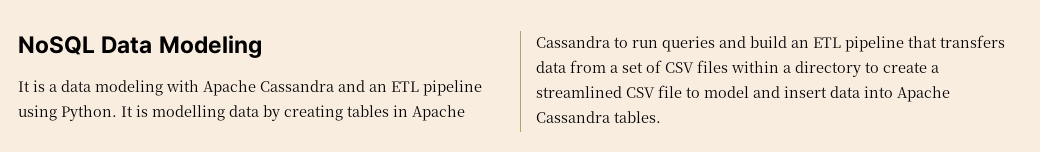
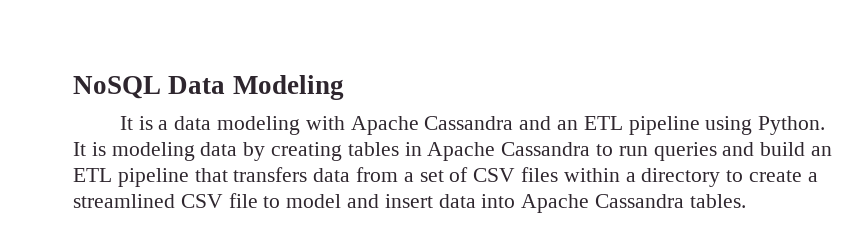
- It is modelling data by creating tables in Apache Cassandra to run queries and build an ETL pipeline that transfers data from a set of CSV files within a directory to create a streamlined CSV file to model and insert data into Apache Cassandra tables.
+ It is modeling data by creating tables in Apache Cassandra to run queries and build an ETL pipeline that transfers data from a set of CSV files within a directory to create a streamlined CSV file to model and insert data into Apache Cassandra tables.

